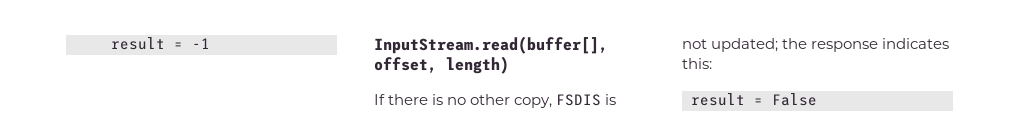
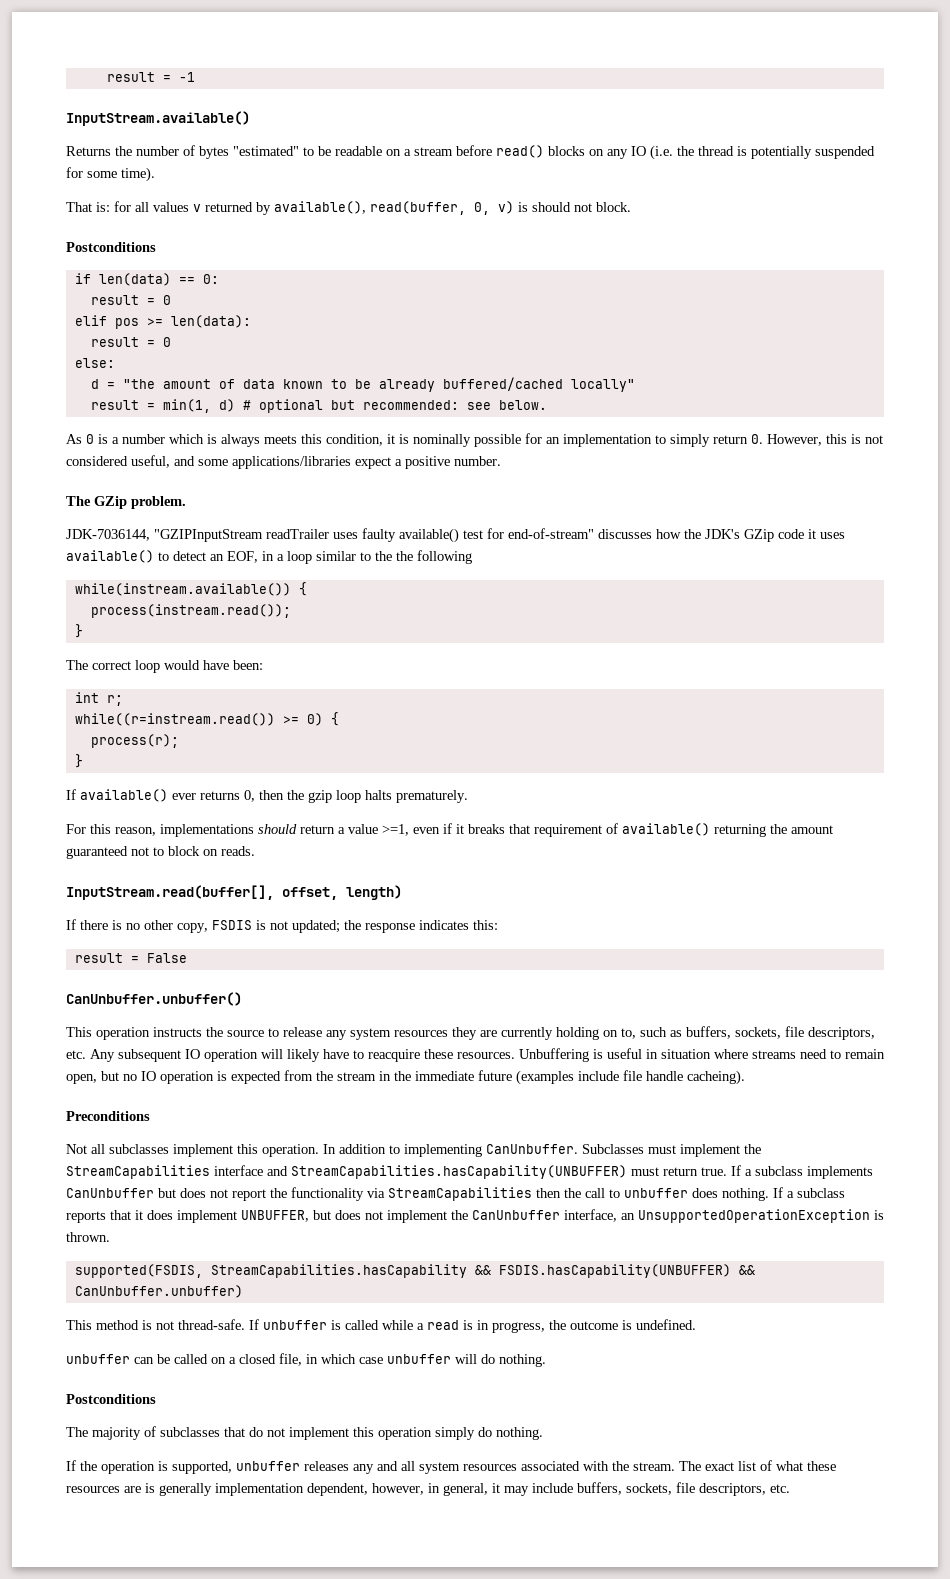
+ InputStream.available()
+ Returns the number of bytes "estimated" to be readable on a stream before read() blocks on any IO (i.e. the thread is potentially suspended for some time).
+ That is: for all values v returned by available(), read(buffer, 0, v) is should not block.
+ Postconditions
+ if len(data) == 0:
+ result = 0
+ elif pos >= len(data):
+ result = 0
+ else:
+ d = "the amount of data known to be already buffered/cached locally"
+ result = min(1, d) # optional but recommended: see below.
+ As 0 is a number which is always meets this condition, it is nominally possible for an implementation to simply return 0. However, this is not considered useful, and some applications/libraries expect a positive number.
+ The GZip problem.
+ JDK-7036144, "GZIPInputStream readTrailer uses faulty available() test for end-of-stream" discusses how the JDK's GZip code it uses available() to detect an EOF, in a loop similar to the the following
+ while(instream.available()) {
+ process(instream.read());
+ }
+ The correct loop would have been:
+ int r;
+ while((r=instream.read()) >= 0) {
+ process(r);
+ }
+ If available() ever returns 0, then the gzip loop halts prematurely.
+ For this reason, implementations should return a value >=1, even if it breaks that requirement of available() returning the amount guaranteed not to block on reads.
+ CanUnbuffer.unbuffer()
+ This operation instructs the source to release any system resources they are currently holding on to, such as buffers, sockets, file descriptors, etc. Any subsequent IO operation will likely have to reacquire these resources. Unbuffering is useful in situation where streams need to remain open, but no IO operation is expected from the stream in the immediate future (examples include file handle cacheing).
+ Preconditions
+ Not all subclasses implement this operation. In addition to implementing CanUnbuffer. Subclasses must implement the StreamCapabilities interface and StreamCapabilities.hasCapability(UNBUFFER) must return true. If a subclass implements CanUnbuffer but does not report the functionality via StreamCapabilities then the call to unbuffer does nothing. If a subclass reports that it does implement UNBUFFER, but does not implement the CanUnbuffer interface, an UnsupportedOperationException is thrown.
+ supported(FSDIS, StreamCapabilities.hasCapability && FSDIS.hasCapability(UNBUFFER) && CanUnbuffer.unbuffer)
+ This method is not thread-safe. If unbuffer is called while a read is in progress, the outcome is undefined.
+ unbuffer can be called on a closed file, in which case unbuffer will do nothing.
+ Postconditions
+ The majority of subclasses that do not implement this operation simply do nothing.
+ If the operation is supported, unbuffer releases any and all system resources associated with the stream. The exact list of what these resources are is generally implementation dependent, however, in general, it may include buffers, sockets, file descriptors, etc.

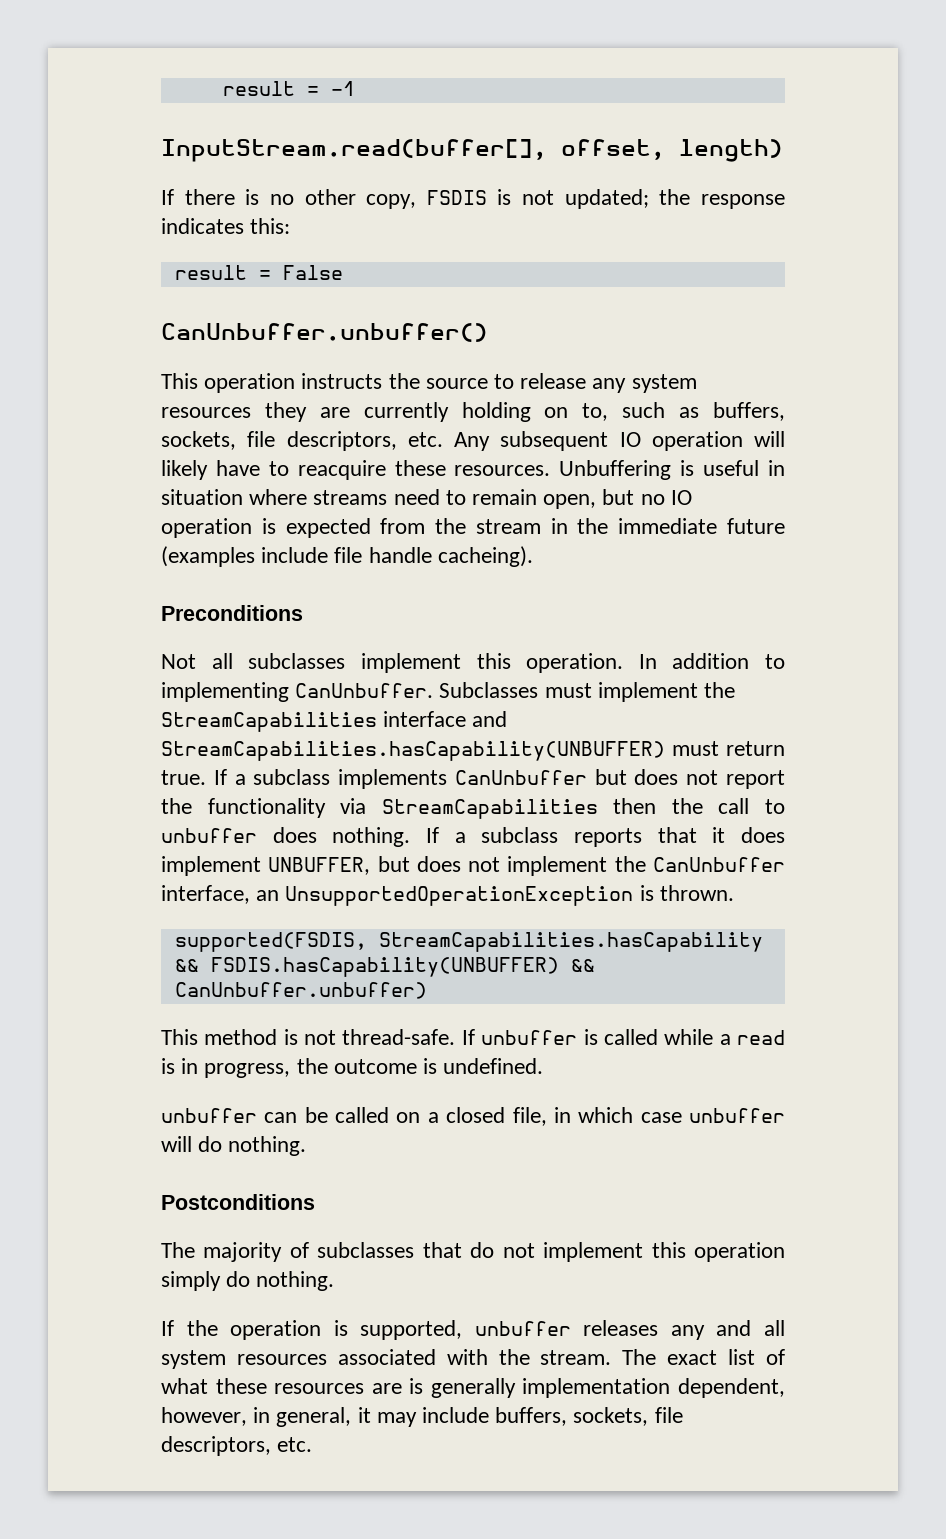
- InputStream.available()
- Returns the number of bytes "estimated" to be readable on a stream before read() blocks on any IO (i.e. the thread is potentially suspended for some time).
- That is: for all values v returned by available(), read(buffer, 0, v) is should not block.
- Postconditions
- if len(data) == 0:
- result = 0
- elif pos >= len(data):
- result = 0
- else:
- d = "the amount of data known to be already buffered/cached locally"
- result = min(1, d) # optional but recommended: see below.
- As 0 is a number which is always meets this condition, it is nominally possible for an implementation to simply return 0. However, this is not considered useful, and some applications/libraries expect a positive number.
- The GZip problem.
- JDK-7036144, "GZIPInputStream readTrailer uses faulty available() test for end-of-stream" discusses how the JDK's GZip code it uses available() to detect an EOF, in a loop similar to the the following
- while(instream.available()) {
- process(instream.read());
- }
- The correct loop would have been:
- int r;
- while((r=instream.read()) >= 0) {
- process(r);
- }
- If available() ever returns 0, then the gzip loop halts prematurely.
- For this reason, implementations should return a value >=1, even if it breaks that requirement of available() returning the amount guaranteed not to block on reads.

